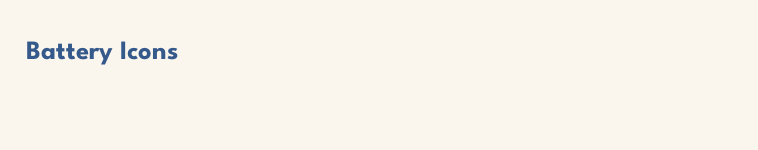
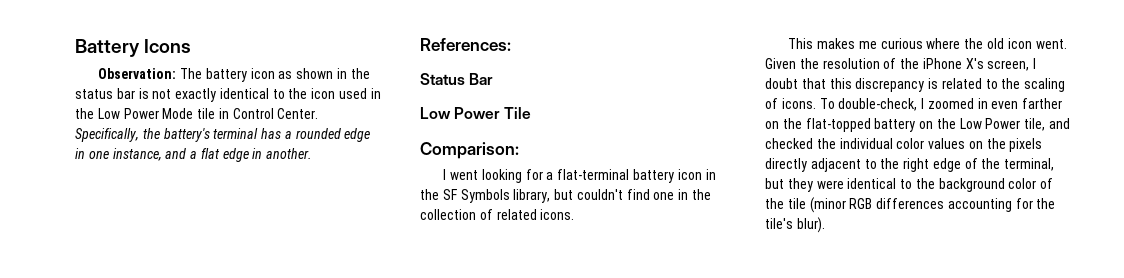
+ Observation: The battery icon as shown in the status bar is not exactly identical to the icon used in the Low Power Mode tile in Control Center. Specifically, the battery's terminal has a rounded edge in one instance, and a flat edge in another.
+ References:
+ Status Bar
+ Low Power Tile
+ Comparison:
+ I went looking for a flat-terminal battery icon in the SF Symbols library, but couldn't find one in the collection of related icons.
+ This makes me curious where the old icon went. Given the resolution of the iPhone X's screen, I doubt that this discrepancy is related to the scaling of icons. To double-check, I zoomed in even farther on the flat-topped battery on the Low Power tile, and checked the individual color values on the pixels directly adjacent to the right edge of the terminal, but they were identical to the background color of the tile (minor RGB differences accounting for the tile's blur).

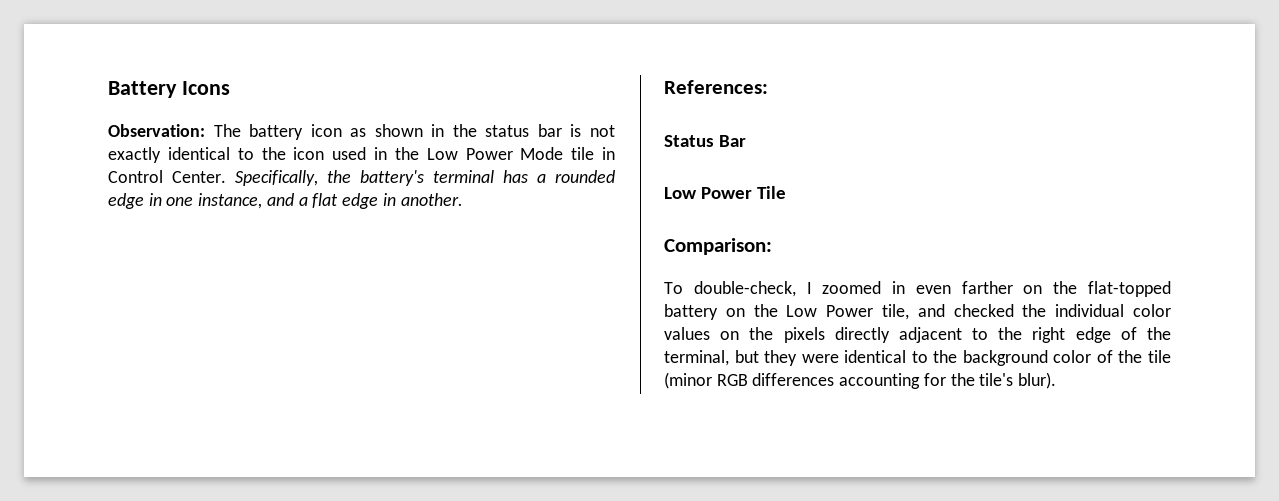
- I went looking for a flat-terminal battery icon in the SF Symbols library, but couldn't find one in the collection of related icons.
- This makes me curious where the old icon went. Given the resolution of the iPhone X's screen, I doubt that this discrepancy is related to the scaling of icons.

